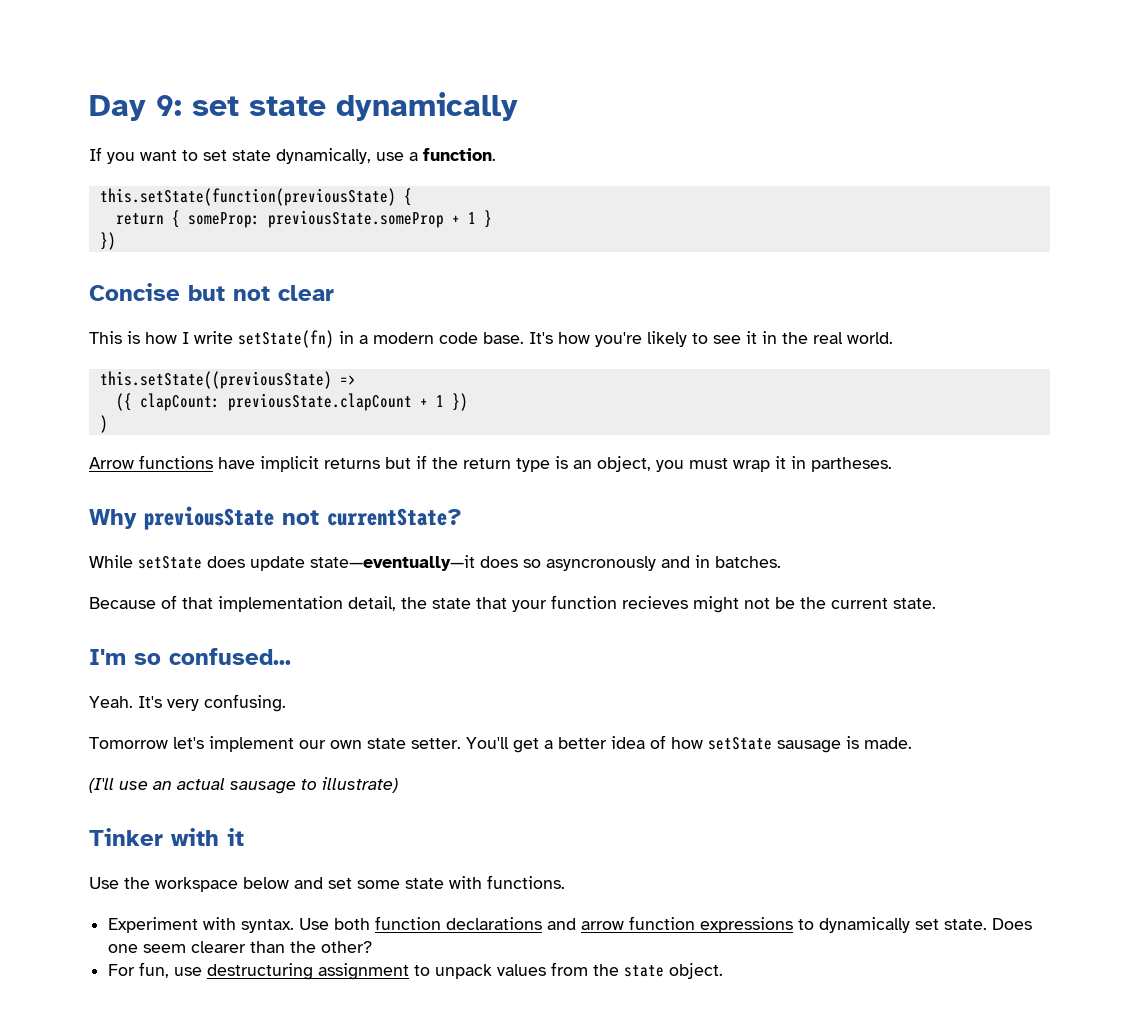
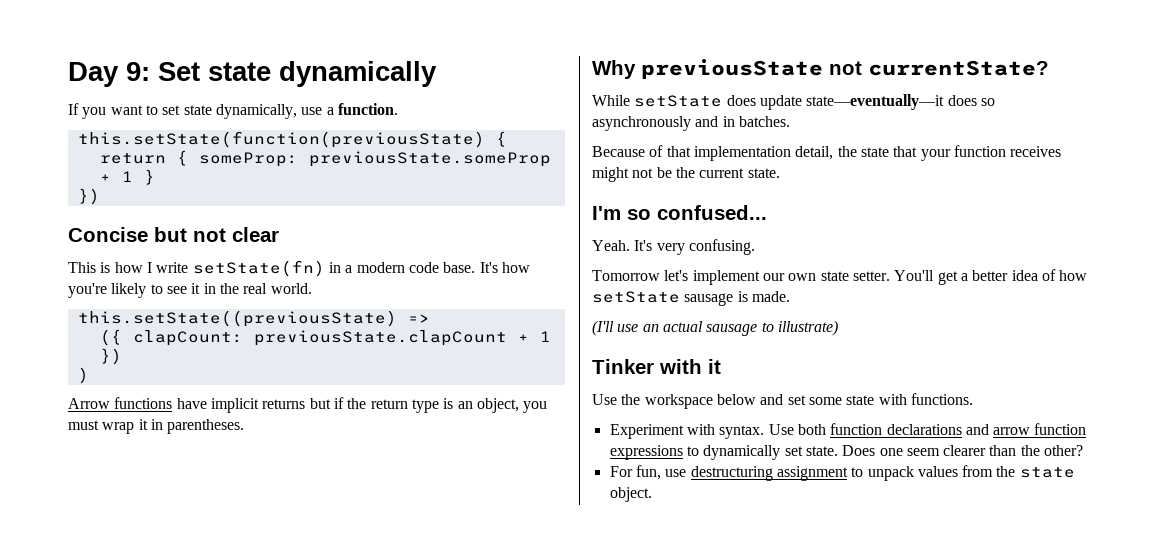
- Day 9: set state dynamically
+ Day 9: Set state dynamically
- Arrow functions have implicit returns but if the return type is an object, you must wrap it in partheses.
+ Arrow functions have implicit returns but if the return type is an object, you must wrap it in parentheses.
- While setState does update state—eventually—it does so asyncronously and in batches.
+ While setState does update state—eventually—it does so asynchronously and in batches.
- Because of that implementation detail, the state that your function recieves might not be the current state.
+ Because of that implementation detail, the state that your function receives might not be the current state.

